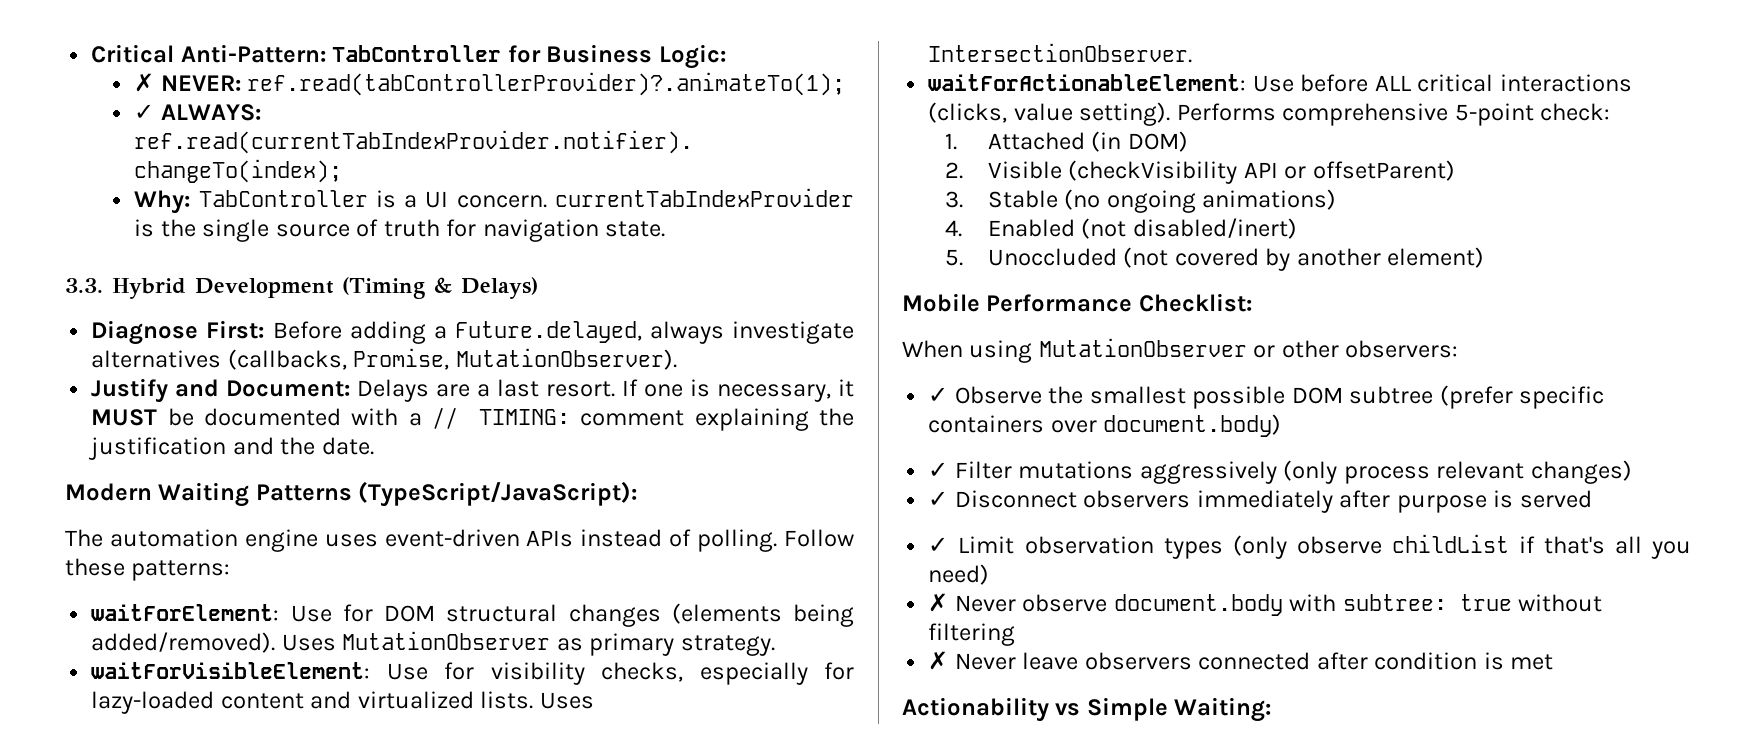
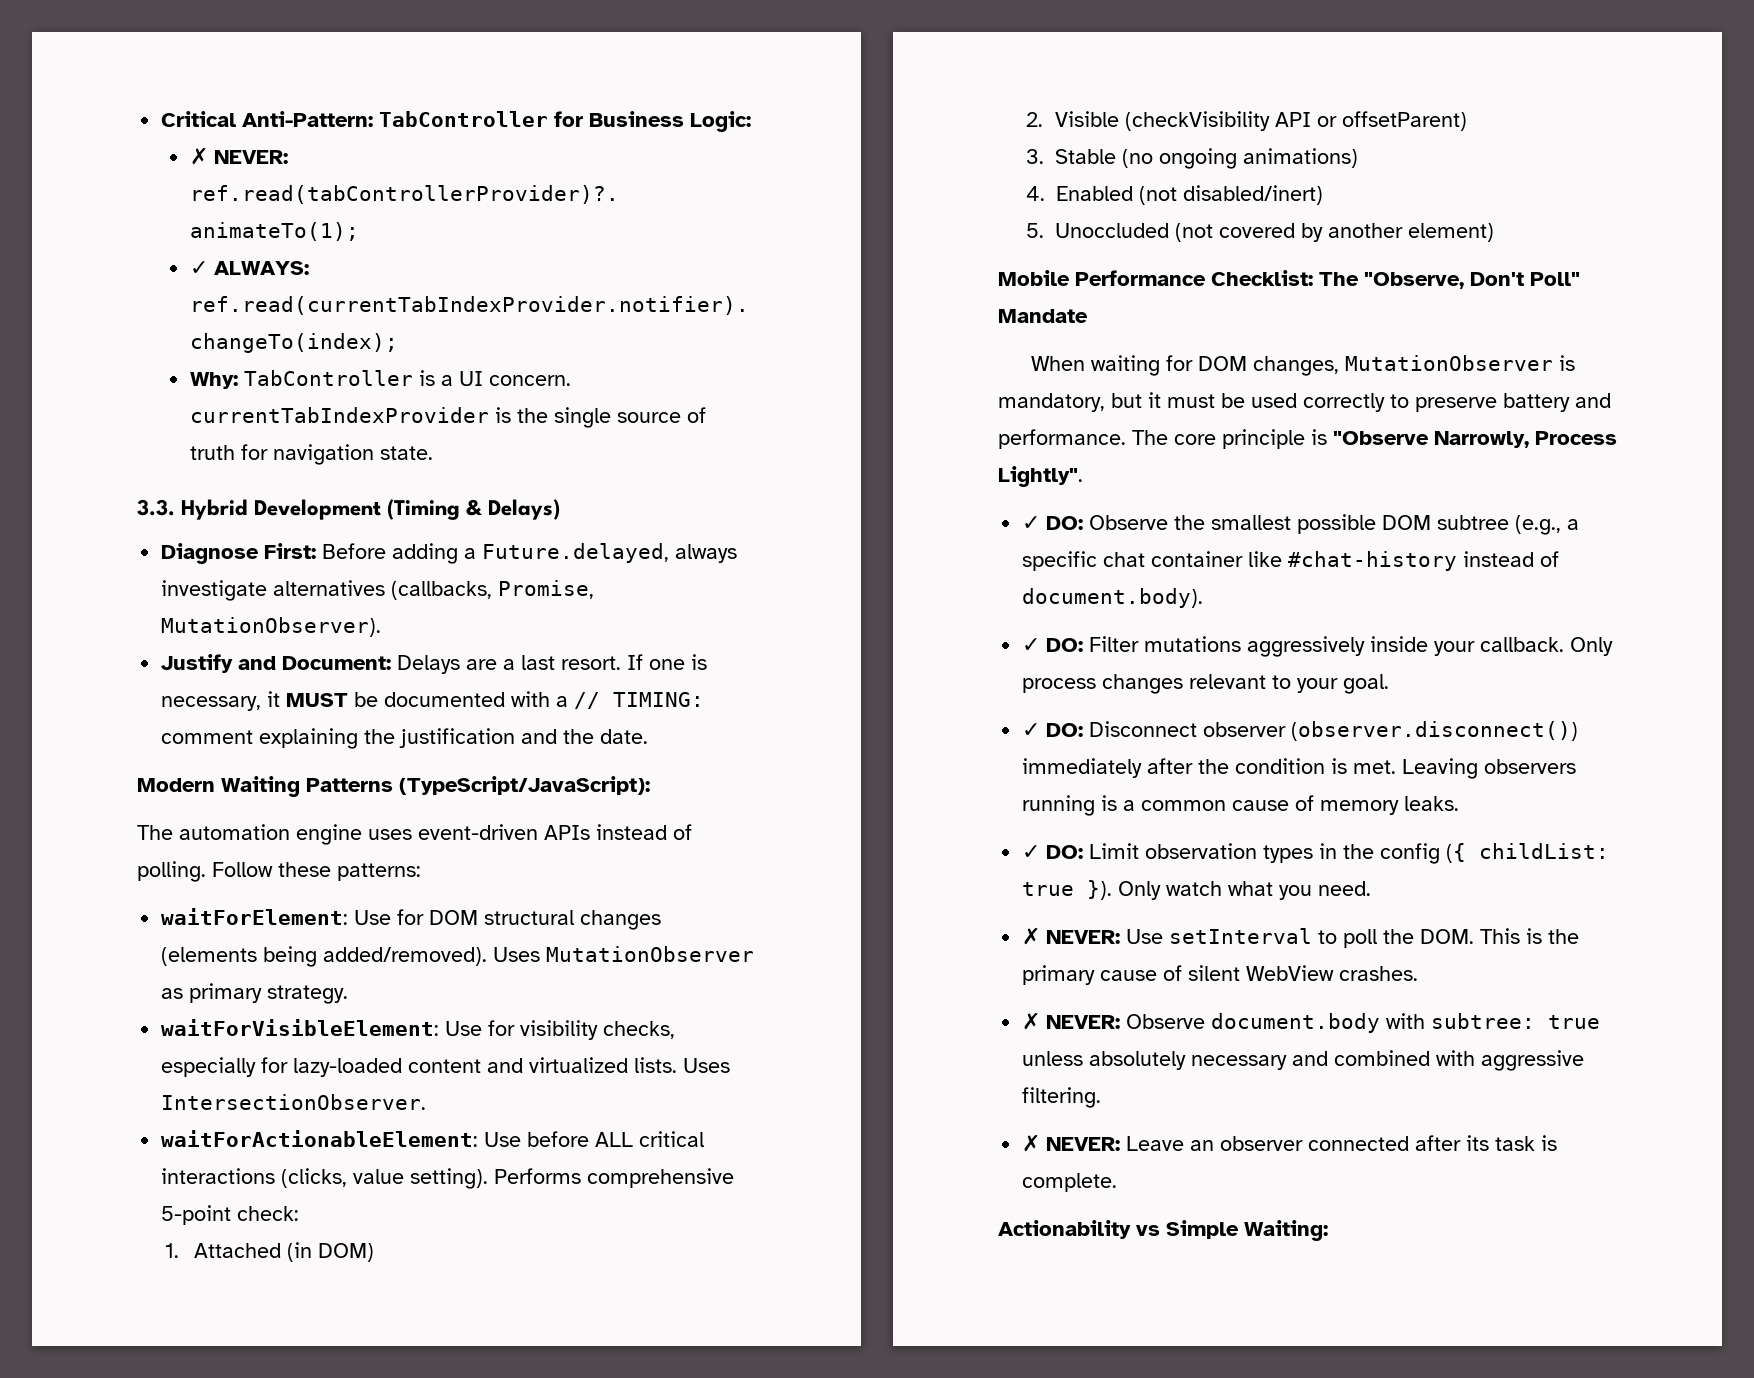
- Mobile Performance Checklist:
- When using MutationObserver or other observers:
- ✓ Observe the smallest possible DOM subtree (prefer specific containers over document.body)
- ✓ Filter mutations aggressively (only process relevant changes)
- ✓ Disconnect observers immediately after purpose is served
- ✓ Limit observation types (only observe childList if that's all you need)
- ✗ Never observe document.body with subtree: true without filtering
- ✗ Never leave observers connected after condition is met
+ Mobile Performance Checklist: The "Observe, Don't Poll" Mandate
+ When waiting for DOM changes, MutationObserver is mandatory, but it must be used correctly to preserve battery and performance. The core principle is "Observe Narrowly, Process Lightly".
+ ✓ DO: Observe the smallest possible DOM subtree (e.g., a specific chat container like #chat-history instead of document.body).
+ ✓ DO: Filter mutations aggressively inside your callback. Only process changes relevant to your goal.
+ ✓ DO: Disconnect observer (observer.disconnect()) immediately after the condition is met. Leaving observers running is a common cause of memory leaks.
+ ✓ DO: Limit observation types in the config ({ childList: true }). Only watch what you need.
+ ✗ NEVER: Use setInterval to poll the DOM. This is the primary cause of silent WebView crashes.
+ ✗ NEVER: Observe document.body with subtree: true unless absolutely necessary and combined with aggressive filtering.
+ ✗ NEVER: Leave an observer connected after its task is complete.

